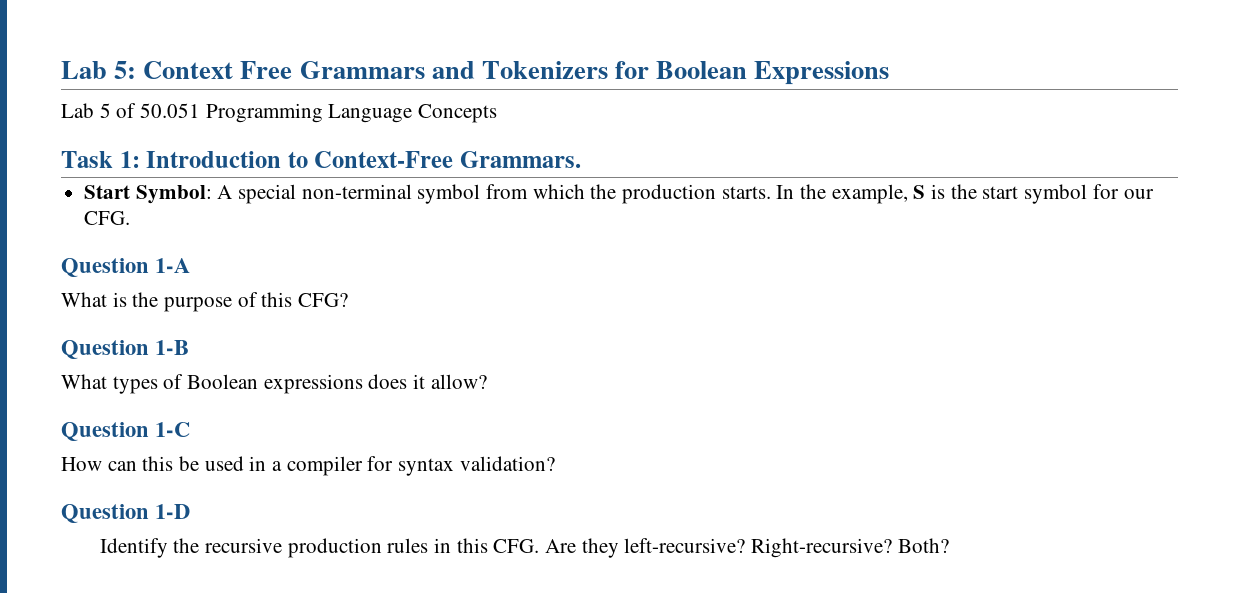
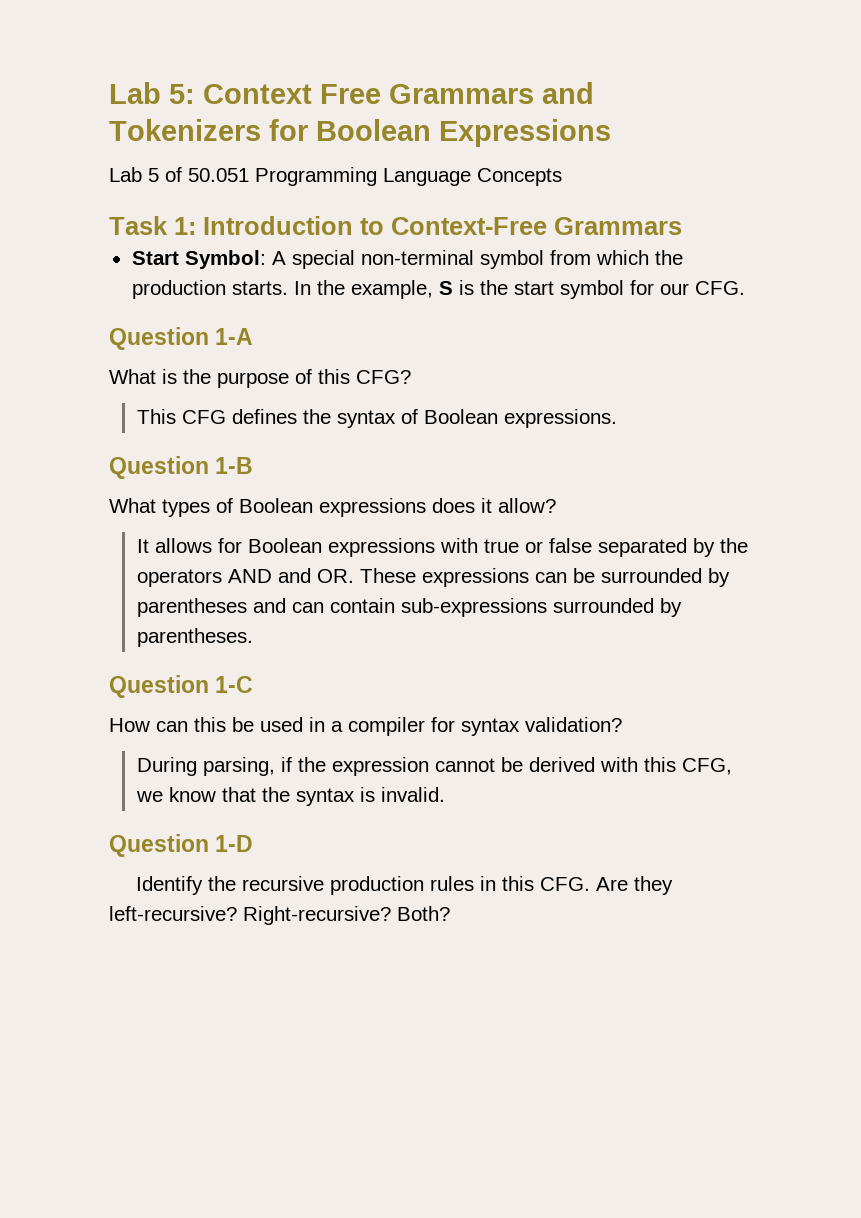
- Task 1: Introduction to Context-Free Grammars.
+ Task 1: Introduction to Context-Free Grammars
+ This CFG defines the syntax of Boolean expressions.
+ It allows for Boolean expressions with true or false separated by the operators AND and OR. These expressions can be surrounded by parentheses and can contain sub-expressions surrounded by parentheses.
+ During parsing, if the expression cannot be derived with this CFG, we know that the syntax is invalid.

